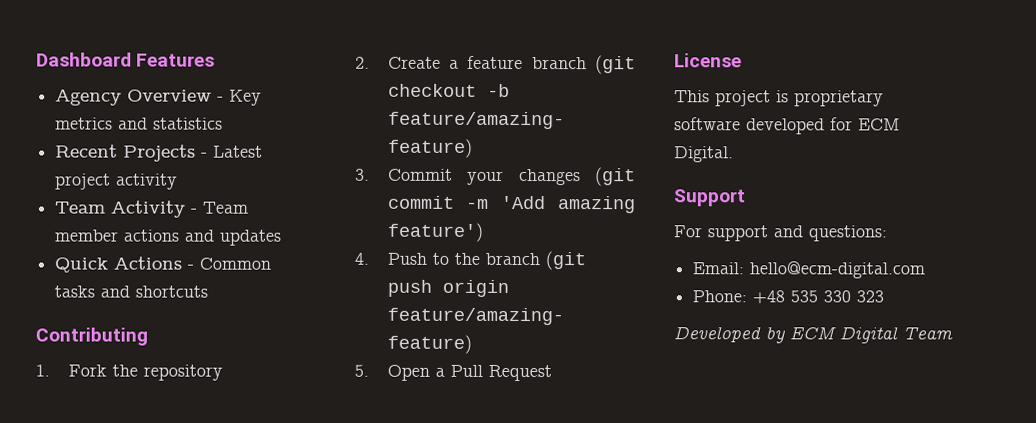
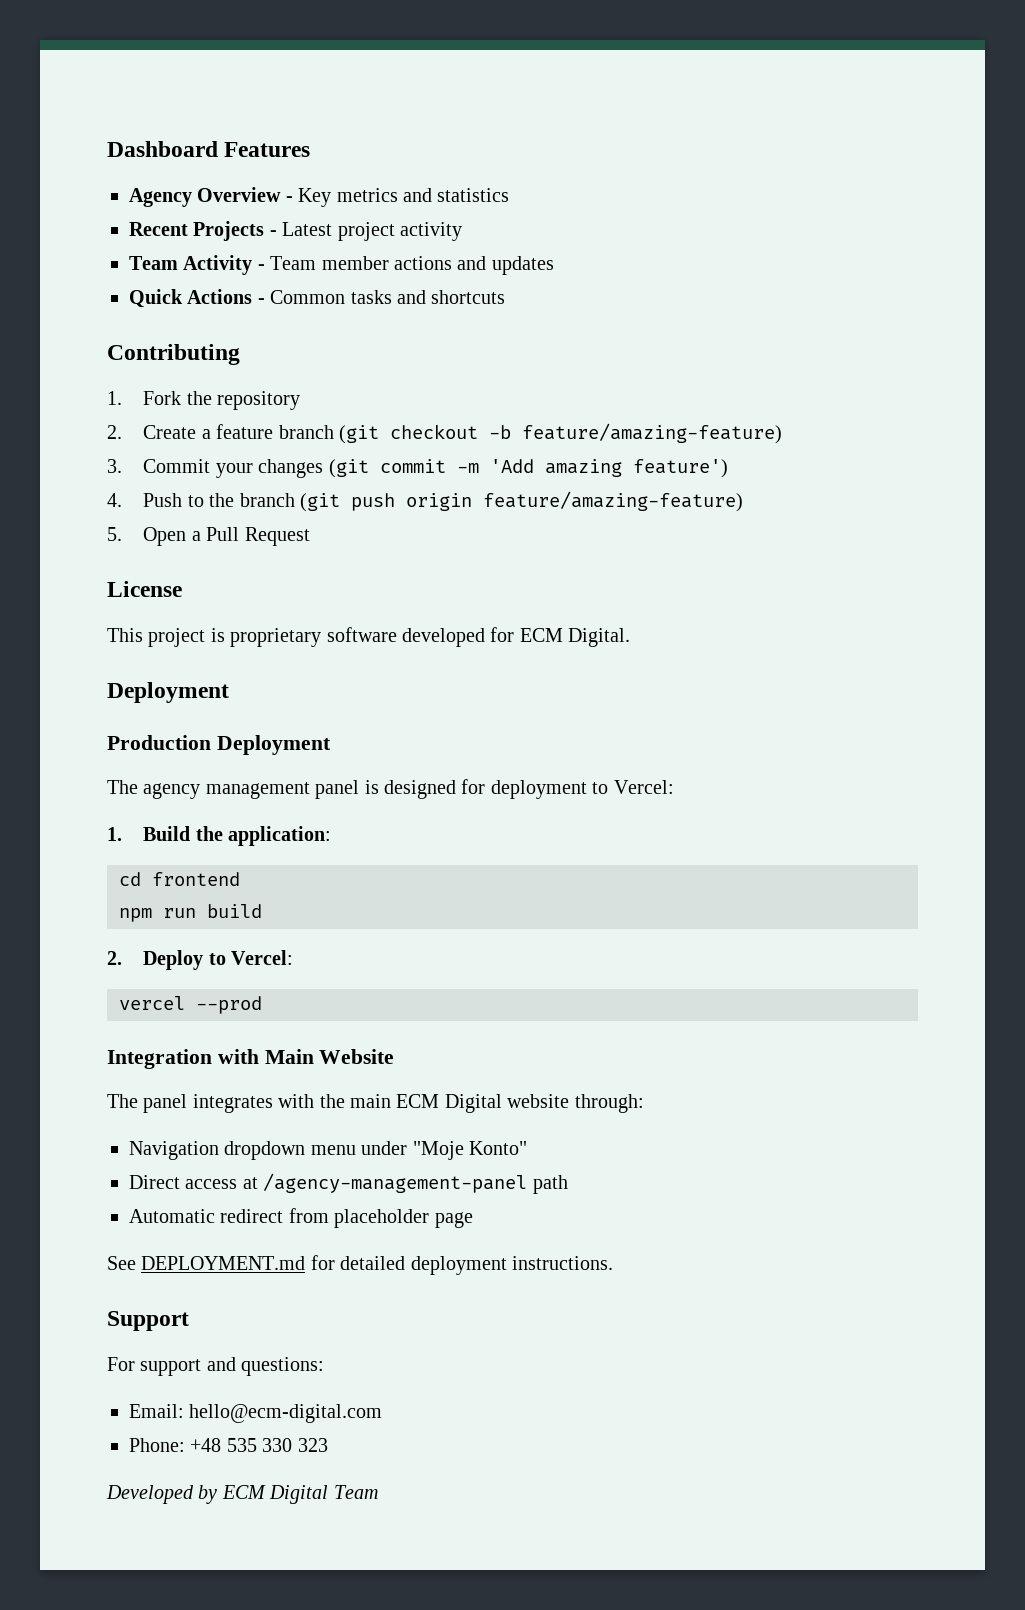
  This project is proprietary software developed for ECM Digital.
+ Deployment
+ Production Deployment
+ The agency management panel is designed for deployment to Vercel:
+ 1. Build the application:
+ cd frontend
+ npm run build
+ 2. Deploy to Vercel:
+ vercel --prod
+ Integration with Main Website
+ The panel integrates with the main ECM Digital website through:
+ Navigation dropdown menu under "Moje Konto"
+ Direct access at /agency-management-panel path
+ Automatic redirect from placeholder page
+ See DEPLOYMENT.md for detailed deployment instructions.

